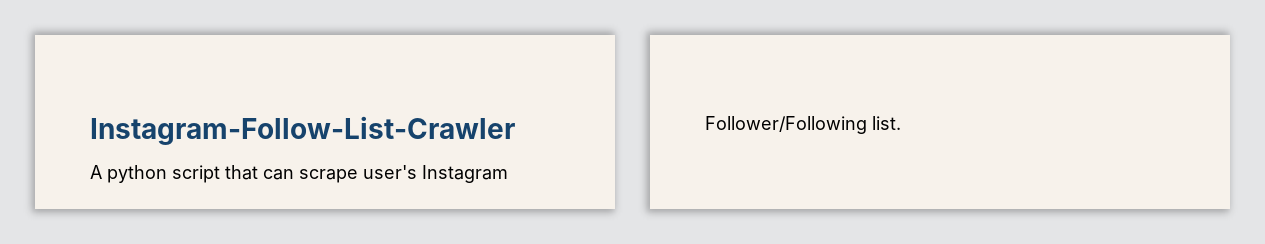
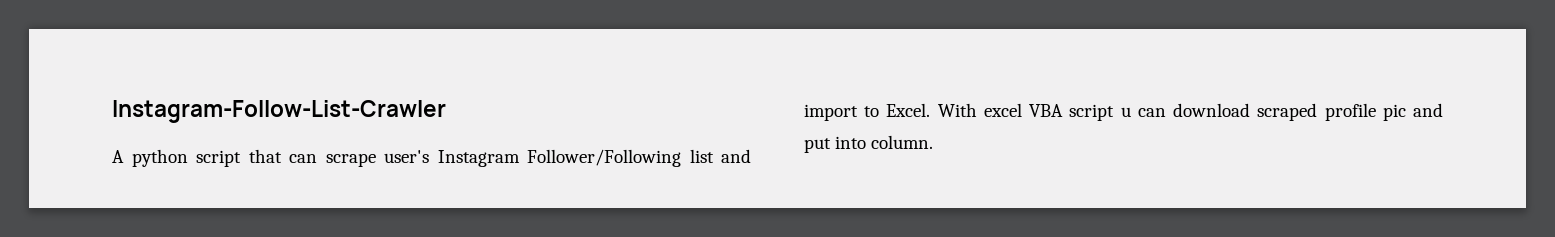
- A python script that can scrape user's Instagram Follower/Following list.
+ A python script that can scrape user's Instagram Follower/Following list and import to Excel. With excel VBA script u can download scraped profile pic and put into column.

